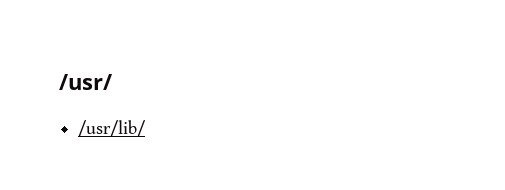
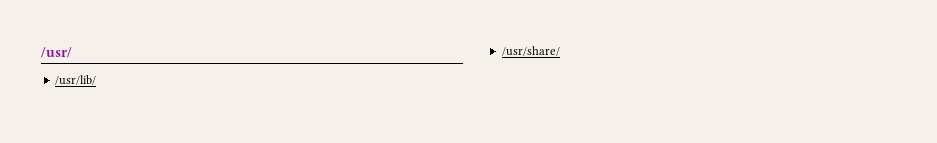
+ /usr/share/

